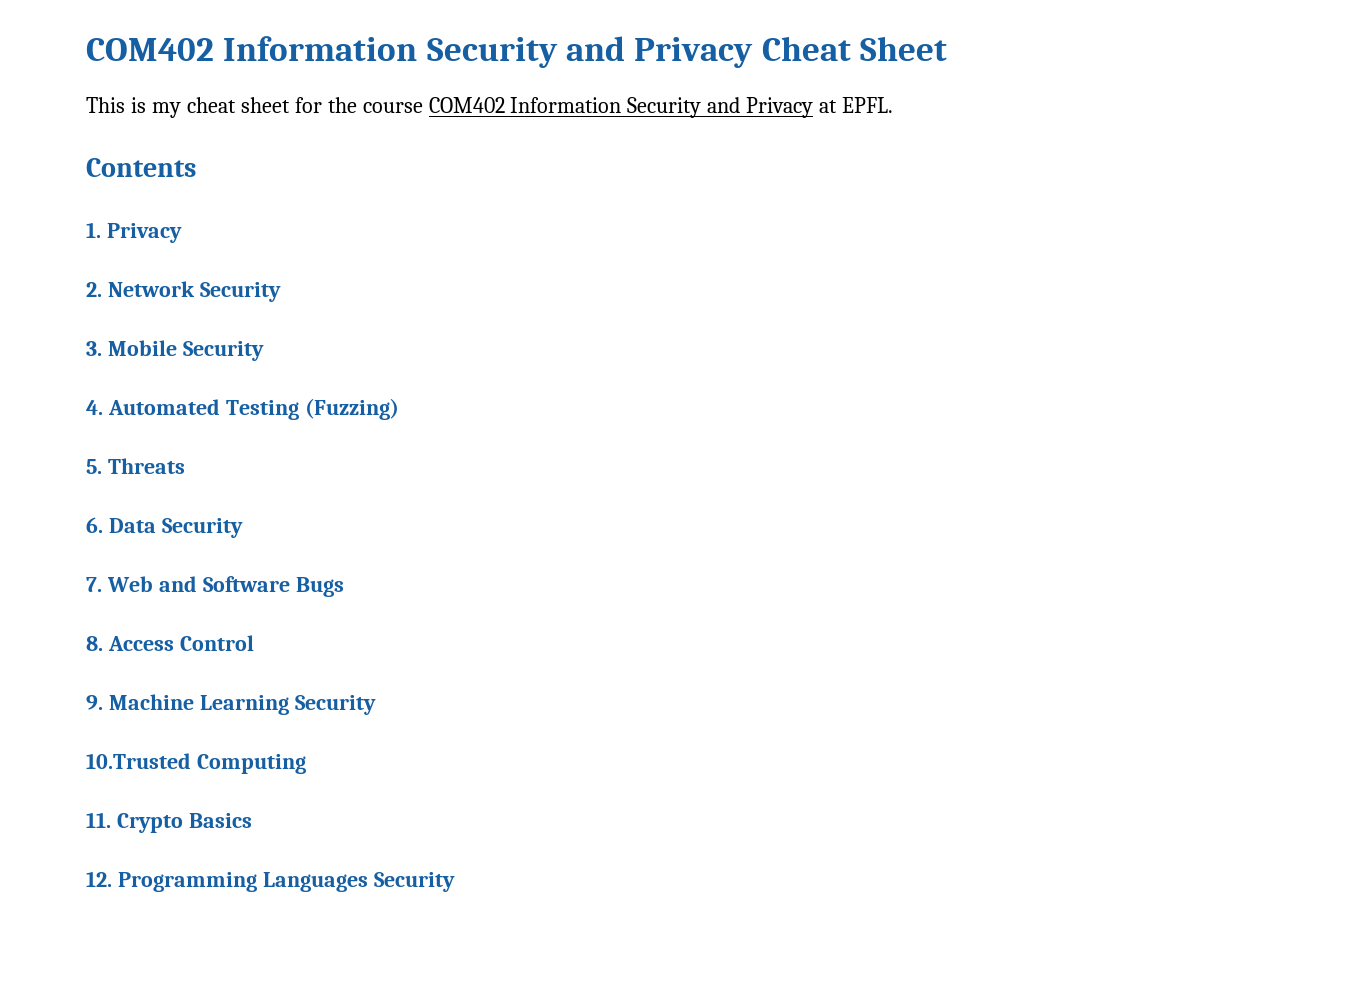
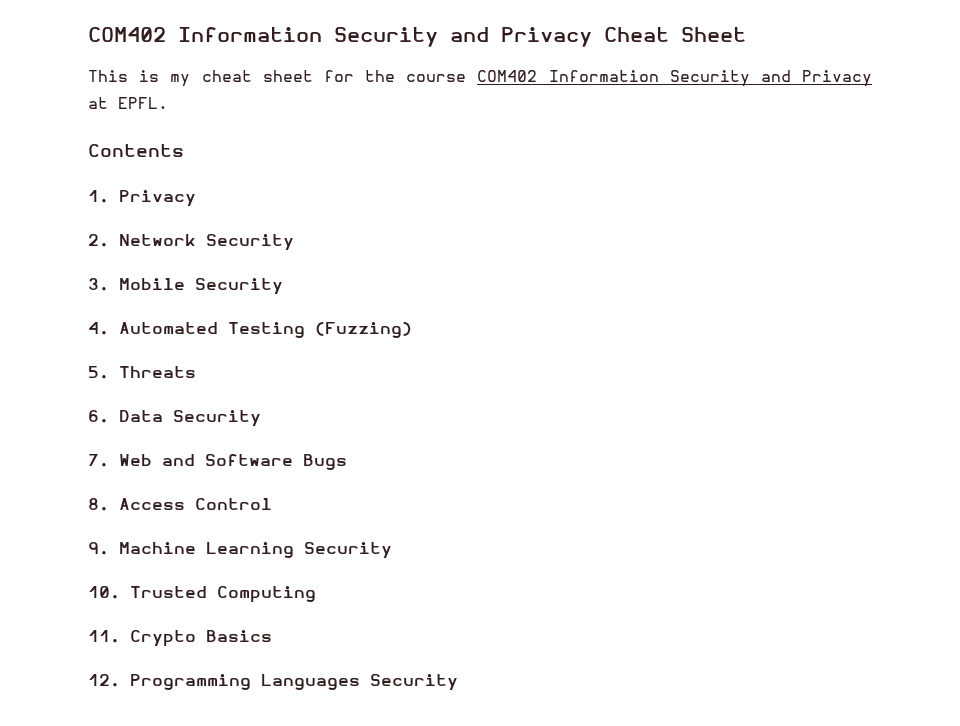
- 10.Trusted Computing
+ 10. Trusted Computing

